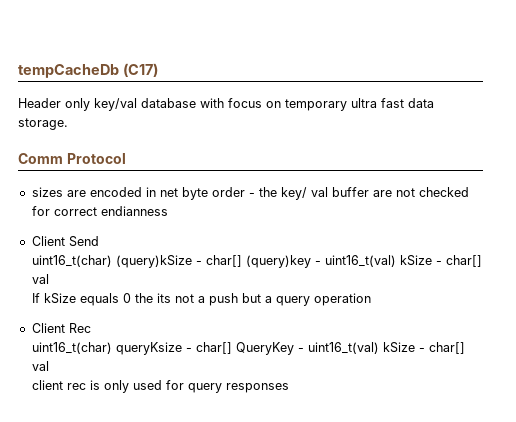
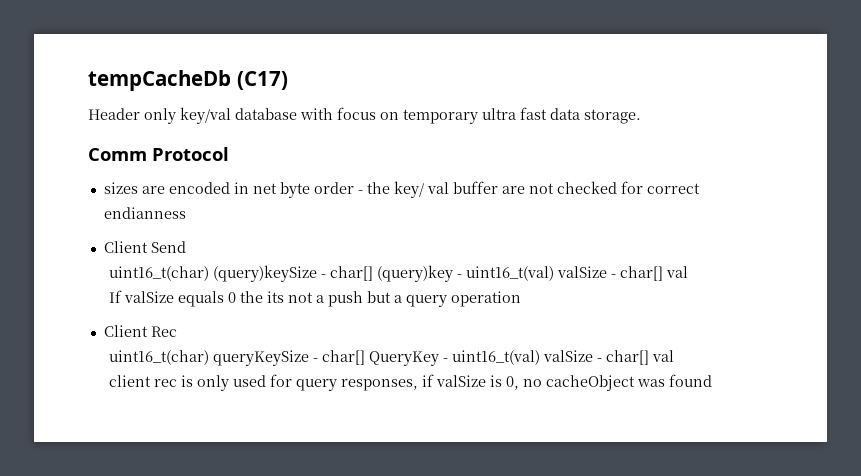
- uint16_t(char) (query)kSize - char[] (query)key - uint16_t(val) kSize - char[] val
+ uint16_t(char) (query)keySize - char[] (query)key - uint16_t(val) valSize - char[] val
- If kSize equals 0 the its not a push but a query operation
+ If valSize equals 0 the its not a push but a query operation
- uint16_t(char) queryKsize - char[] QueryKey - uint16_t(val) kSize - char[] val
+ uint16_t(char) queryKeySize - char[] QueryKey - uint16_t(val) valSize - char[] val
- client rec is only used for query responses
+ client rec is only used for query responses, if valSize is 0, no cacheObject was found

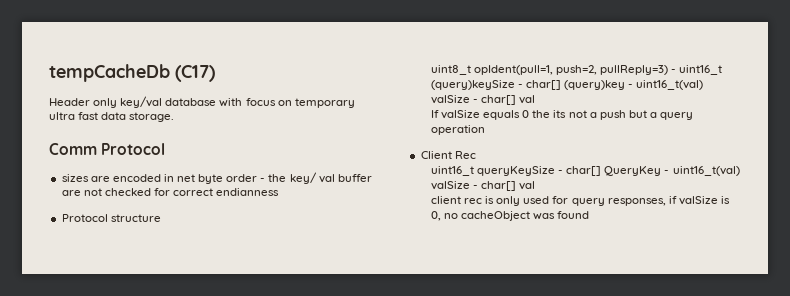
- Client Send
- uint16_t(char) (query)keySize - char[] (query)key - uint16_t(val) valSize - char[] val
+ Protocol structure
+ uint8_t opIdent(pull=1, push=2, pullReply=3) - uint16_t (query)keySize - char[] (query)key - uint16_t(val) valSize - char[] val
- uint16_t(char) queryKeySize - char[] QueryKey - uint16_t(val) valSize - char[] val
+ uint16_t queryKeySize - char[] QueryKey - uint16_t(val) valSize - char[] val

